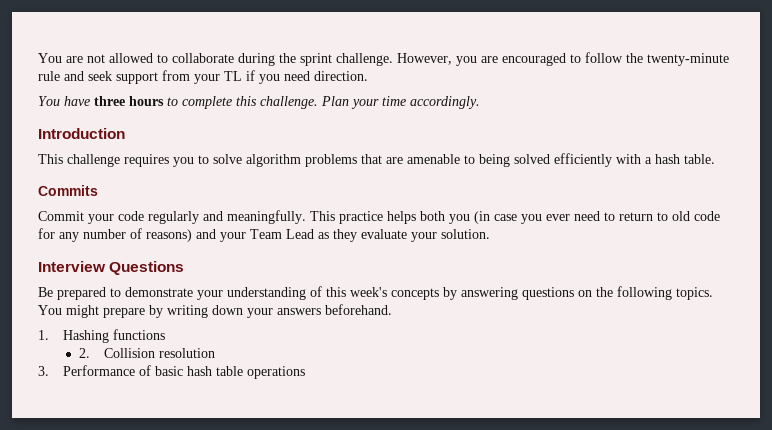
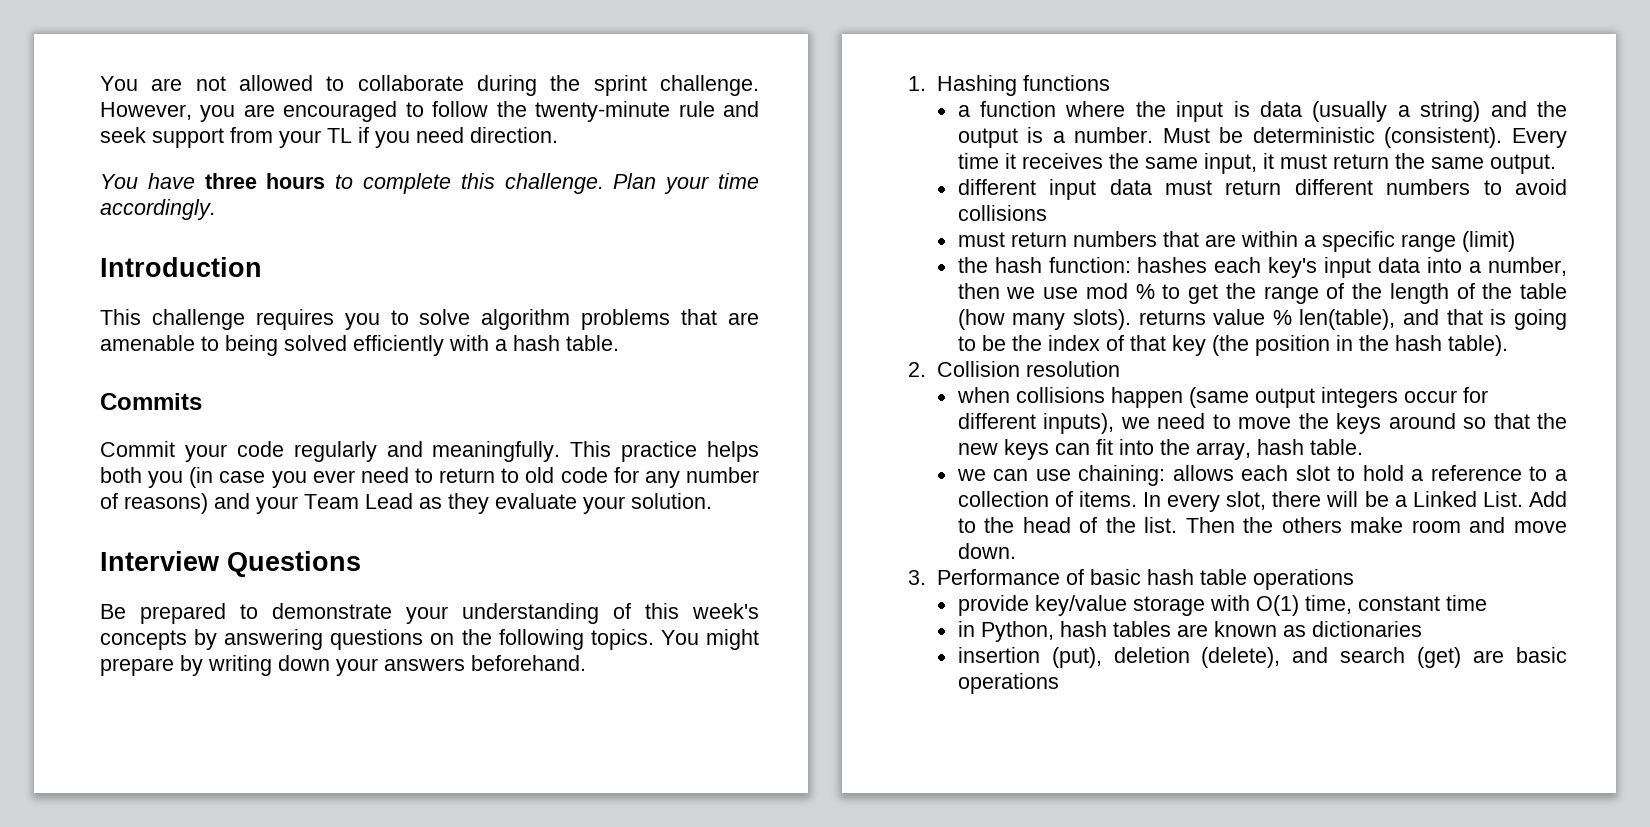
+ a function where the input is data (usually a string) and the output is a number. Must be deterministic (consistent). Every time it receives the same input, it must return the same output.
+ different input data must return different numbers to avoid collisions
+ must return numbers that are within a specific range (limit)
+ the hash function: hashes each key's input data into a number, then we use mod % to get the range of the length of the table (how many slots). returns value % len(table), and that is going to be the index of that key (the position in the hash table).
  2. Collision resolution
+ when collisions happen (same output integers occur for different inputs), we need to move the keys around so that the new keys can fit into the array, hash table.
+ we can use chaining: allows each slot to hold a reference to a collection of items. In every slot, there will be a Linked List. Add to the head of the list. Then the others make room and move down.
+ provide key/value storage with O(1) time, constant time
+ in Python, hash tables are known as dictionaries
+ insertion (put), deletion (delete), and search (get) are basic operations

